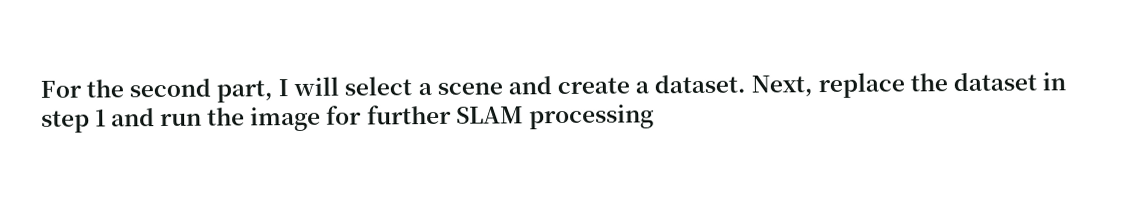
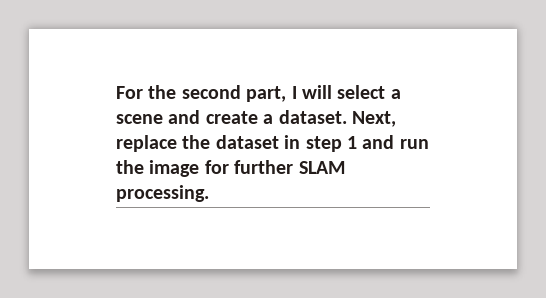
- Next, replace the dataset in step 1 and run the image for further SLAM processing
+ Next, replace the dataset in step 1 and run the image for further SLAM processing.

